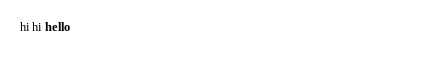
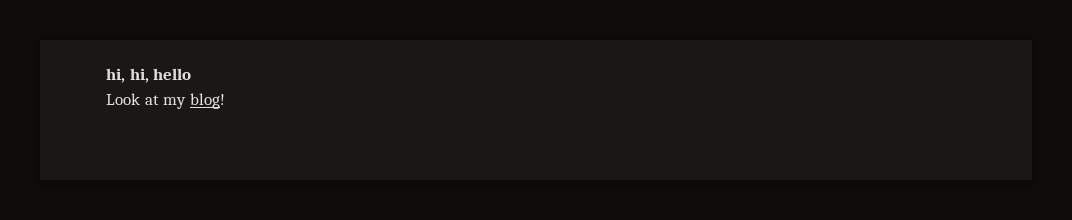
- hi hi hello
+ hi, hi, hello
+ Look at my blog!

